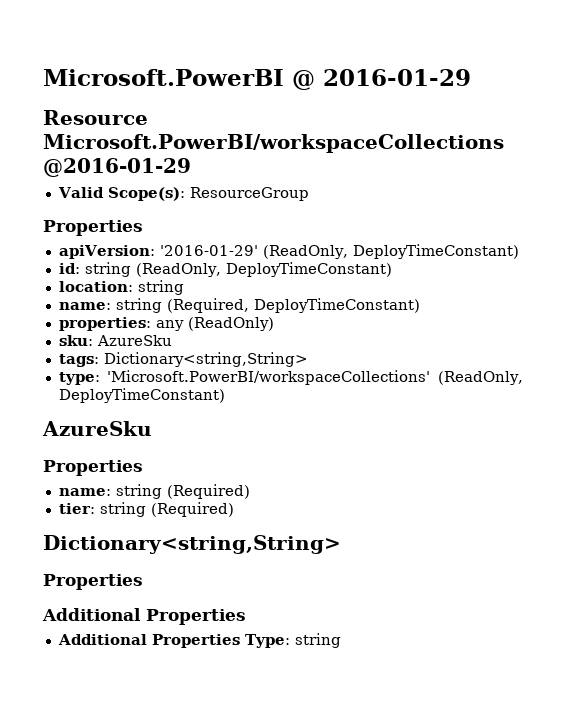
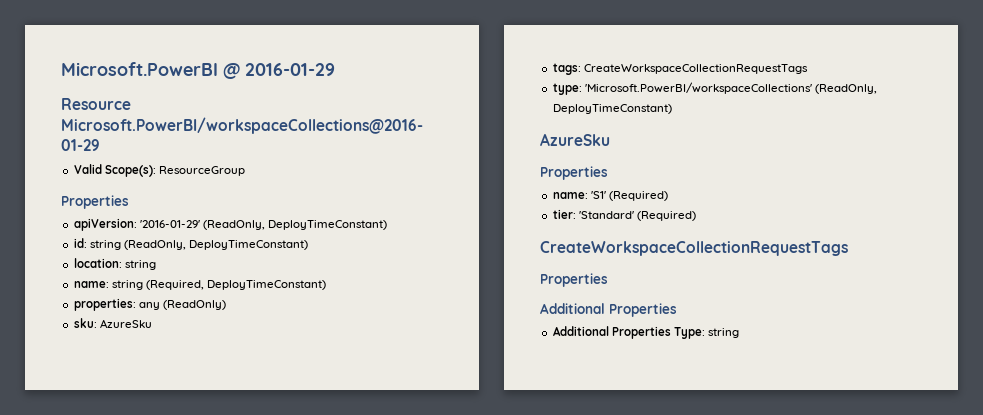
- tags: Dictionary<string,String>
+ tags: CreateWorkspaceCollectionRequestTags
- name: string (Required)
+ name: 'S1' (Required)
- tier: string (Required)
- Dictionary<string,String>
+ tier: 'Standard' (Required)
+ CreateWorkspaceCollectionRequestTags

